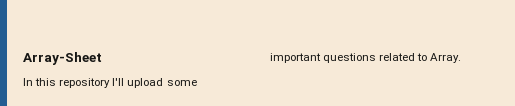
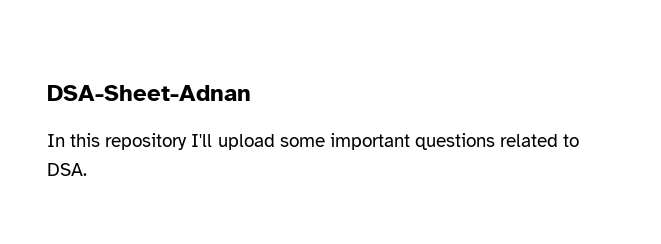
- Array-Sheet
+ DSA-Sheet-Adnan
- In this repository I'll upload some important questions related to Array.
+ In this repository I'll upload some important questions related to DSA.

